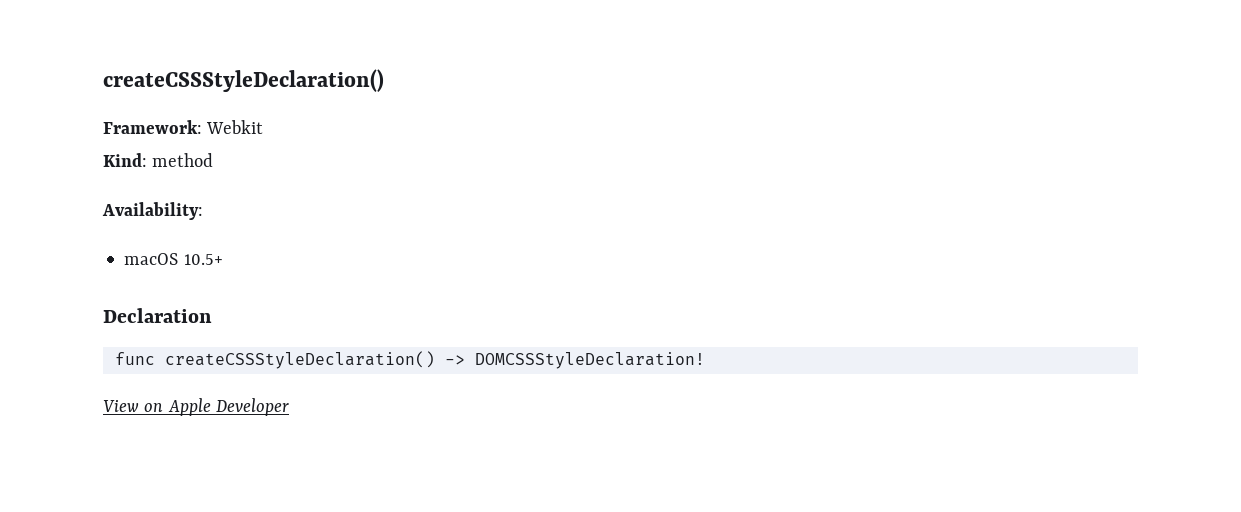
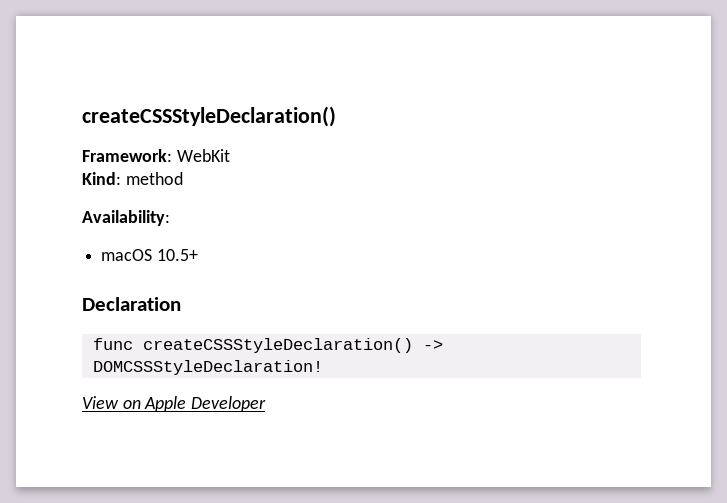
- Framework: Webkit
+ Framework: WebKit

